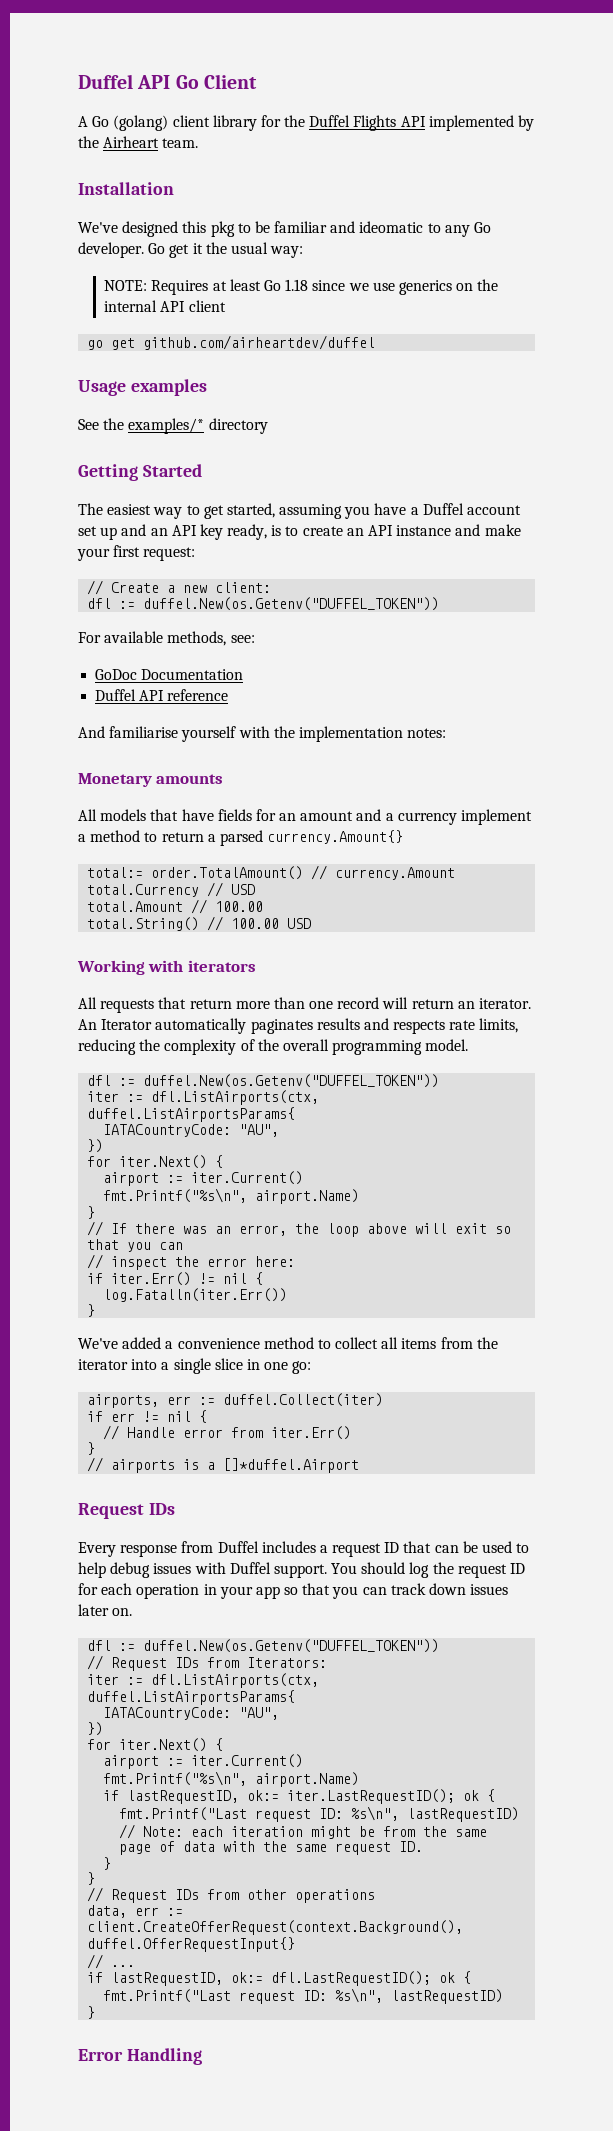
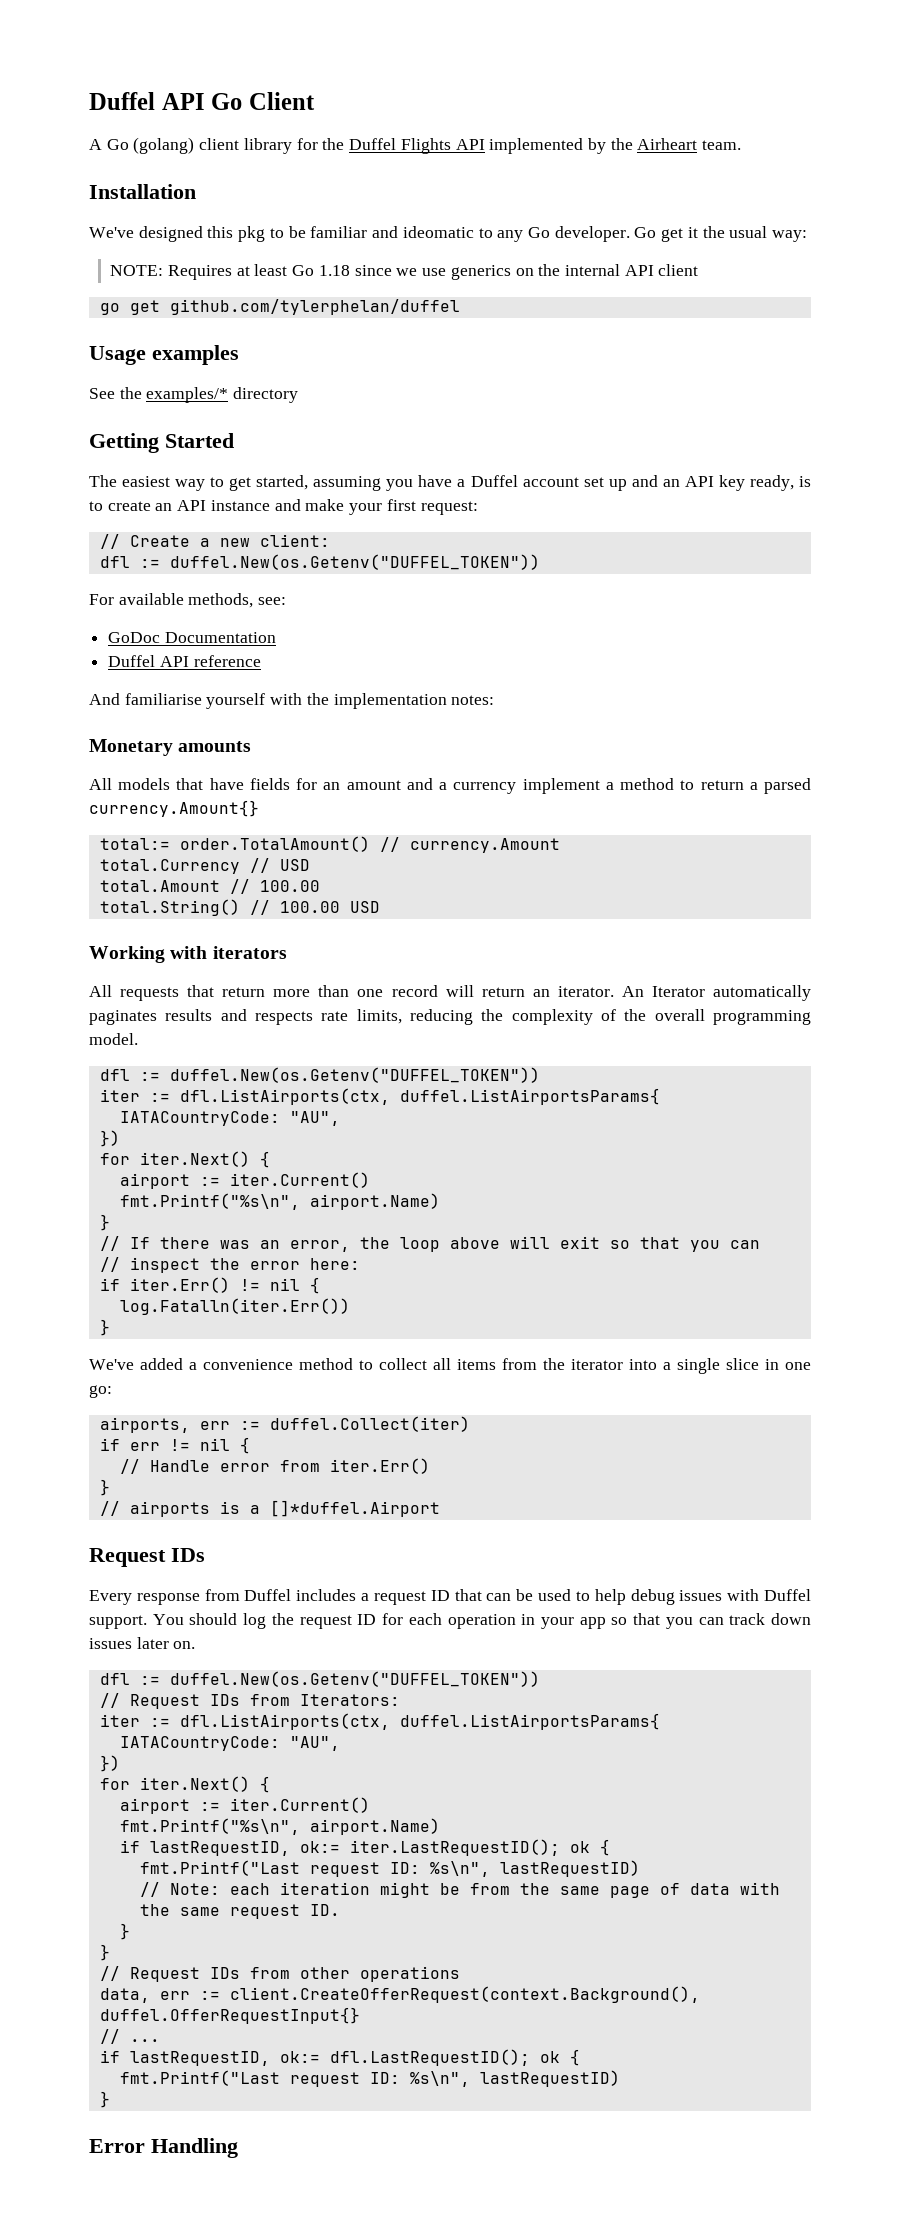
- go get github.com/airheartdev/duffel
+ go get github.com/tylerphelan/duffel

